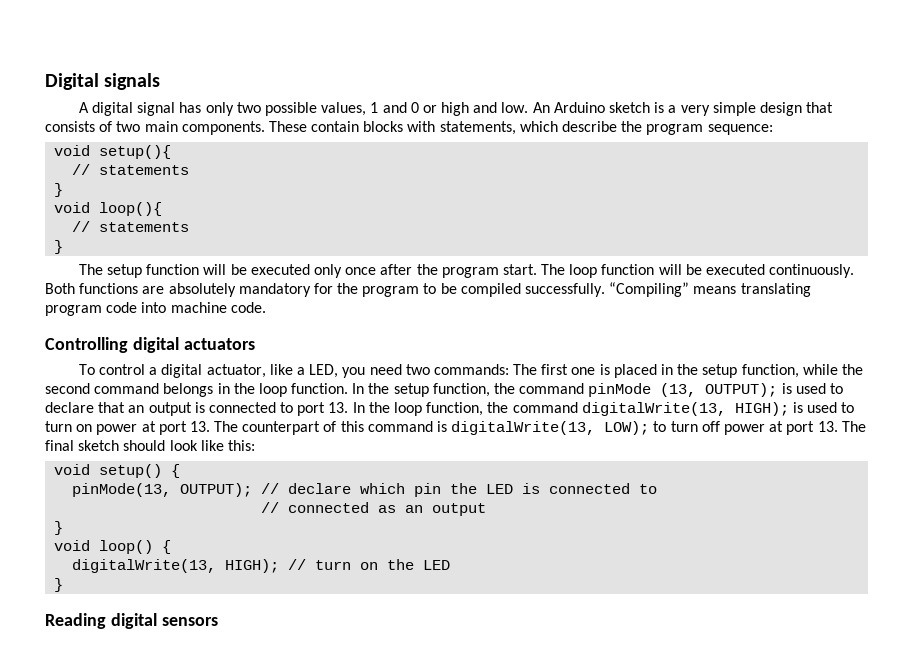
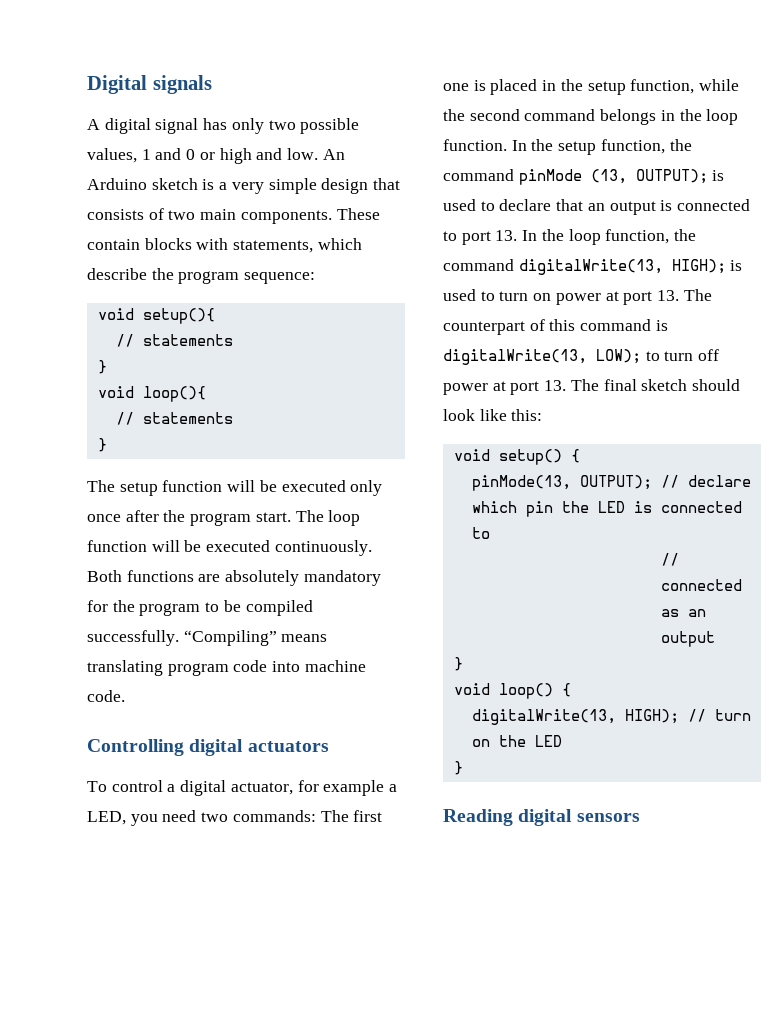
- To control a digital actuator, like a LED, you need two commands: The first one is placed in the setup function, while the second command belongs in the loop function.
+ To control a digital actuator, for example a LED, you need two commands: The first one is placed in the setup function, while the second command belongs in the loop function.

